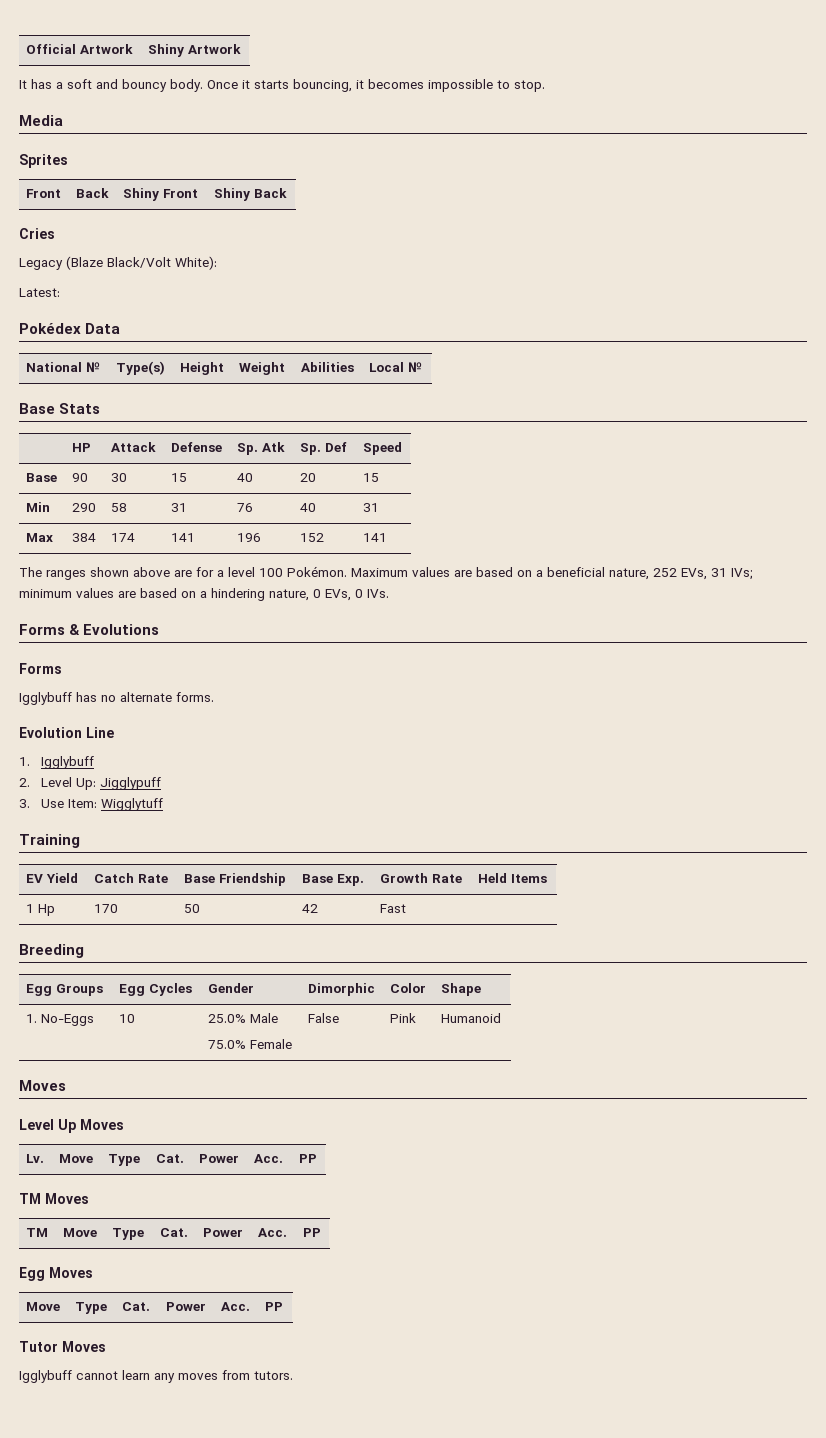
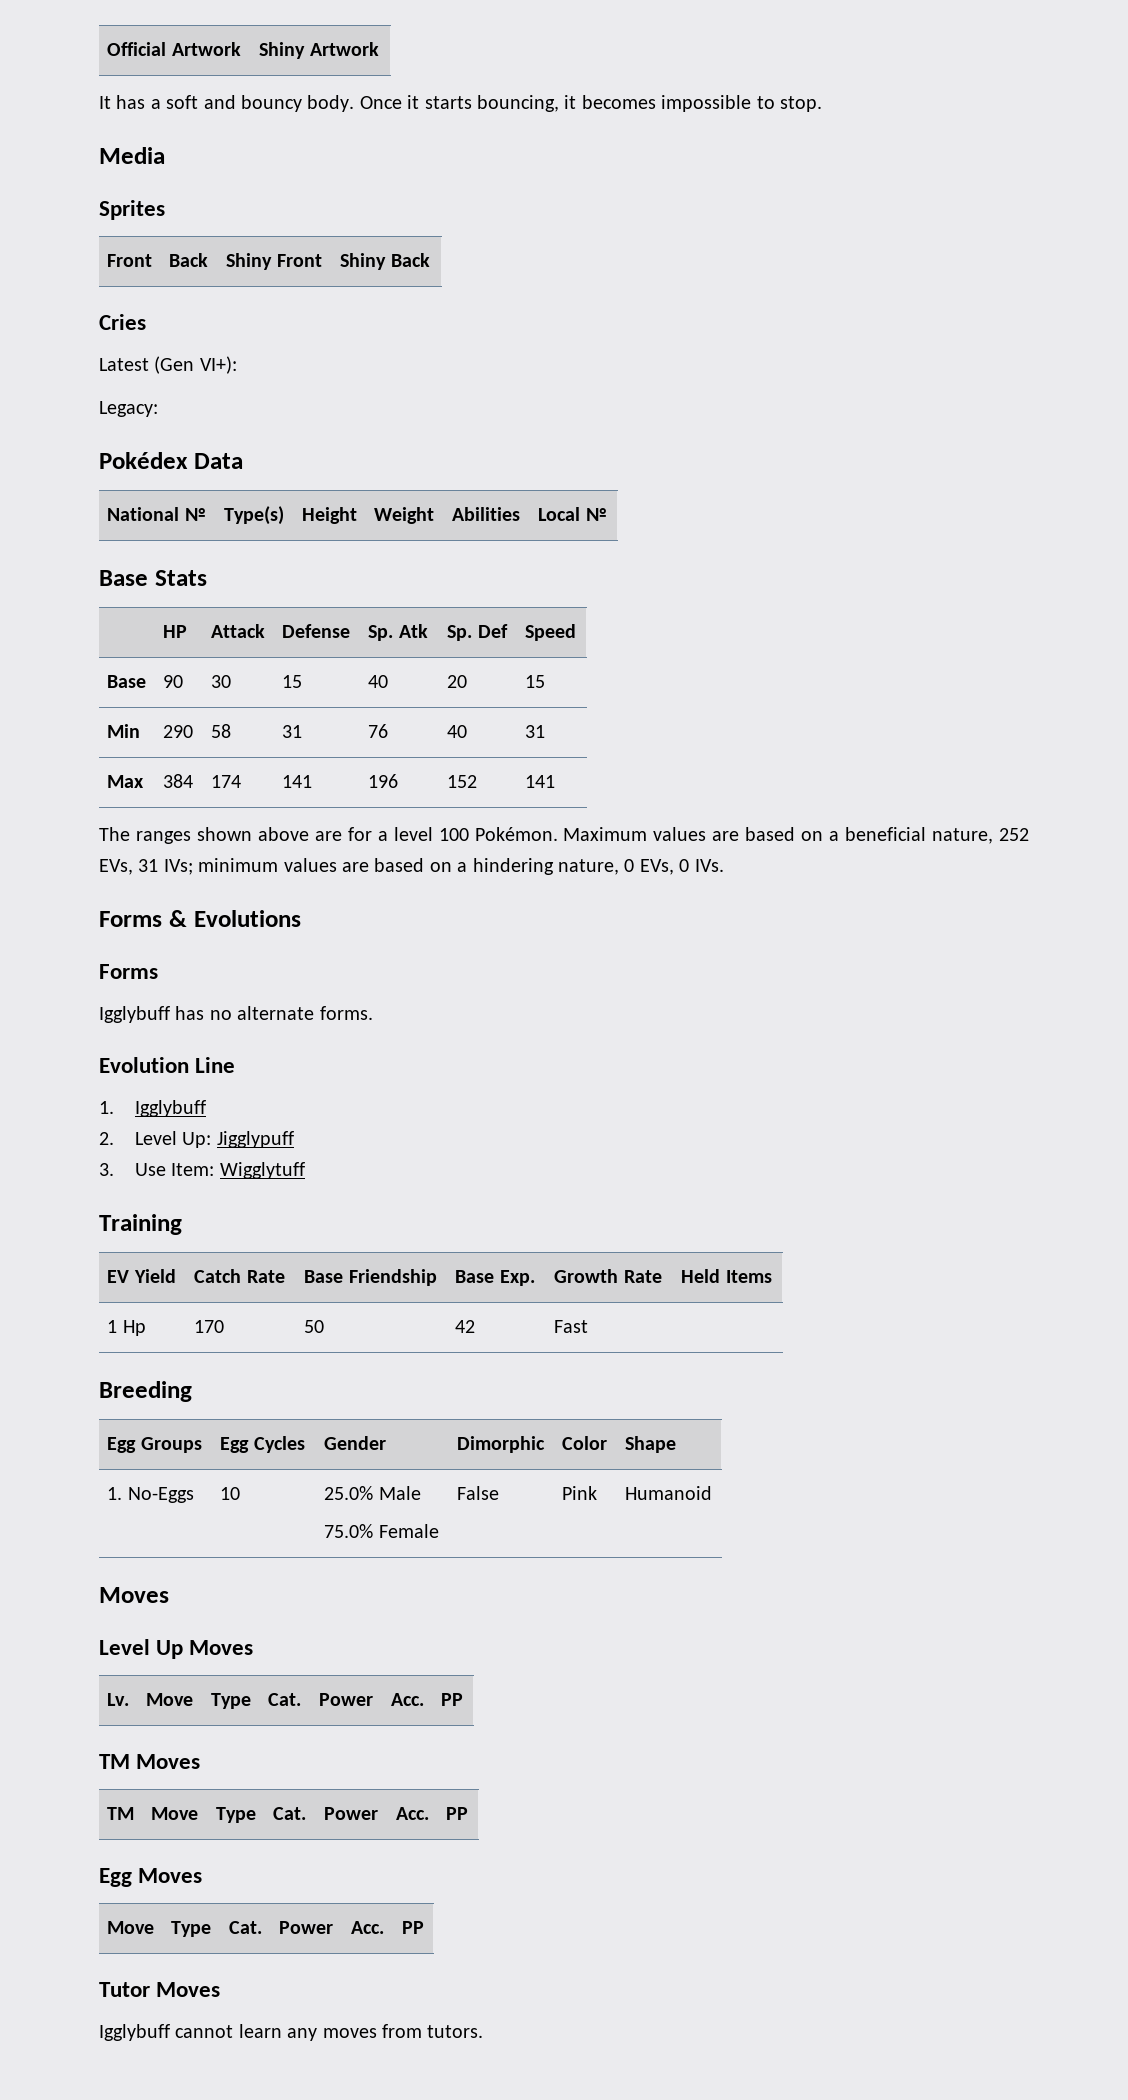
- Legacy (Blaze Black/Volt White):
- Latest:
+ Latest (Gen VI+):
+ Legacy:

